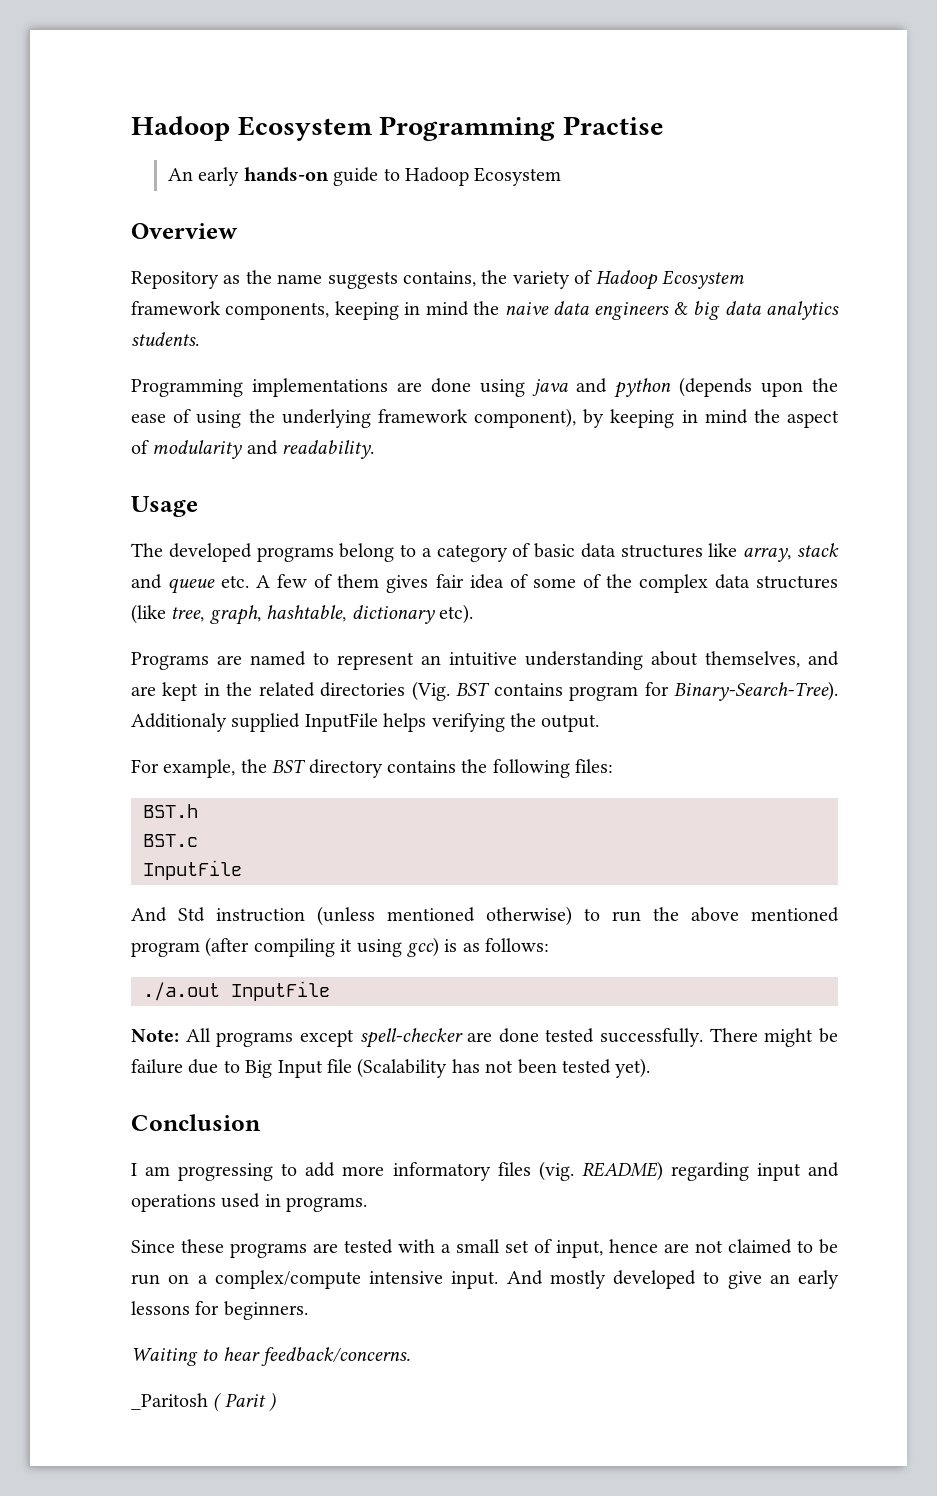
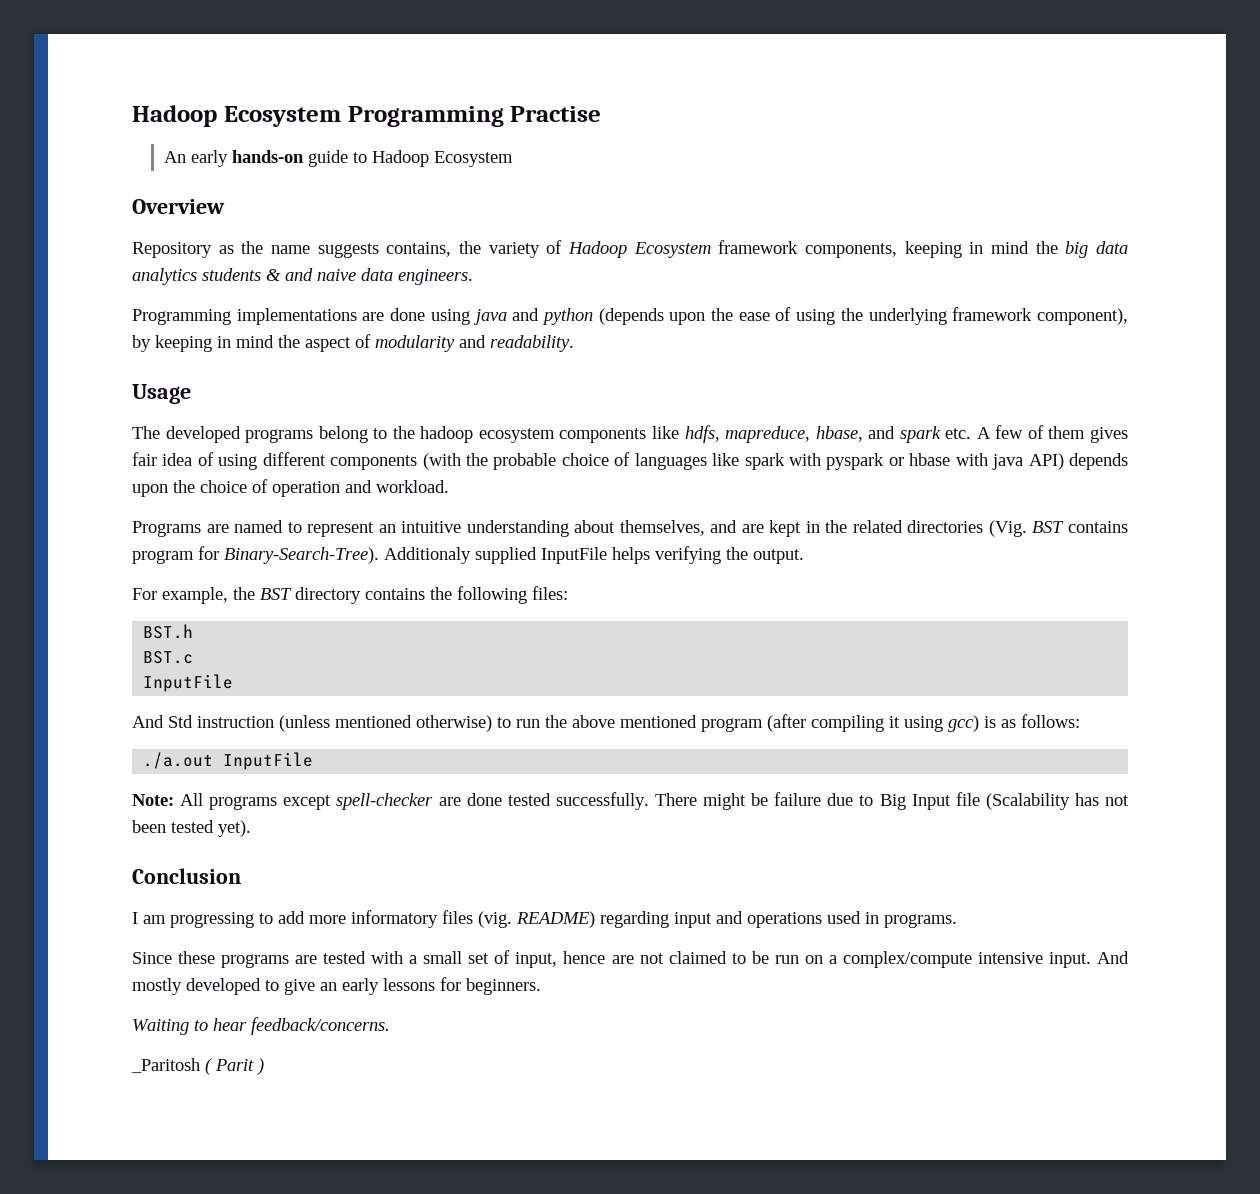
- Repository as the name suggests contains, the variety of Hadoop Ecosystem framework components, keeping in mind the naive data engineers & big data analytics students.
+ Repository as the name suggests contains, the variety of Hadoop Ecosystem framework components, keeping in mind the big data analytics students & and naive data engineers.
- The developed programs belong to a category of basic data structures like array, stack and queue etc. A few of them gives fair idea of some of the complex data structures (like tree, graph, hashtable, dictionary etc).
+ The developed programs belong to the hadoop ecosystem components like hdfs, mapreduce, hbase, and spark etc. A few of them gives fair idea of using different components (with the probable choice of languages like spark with pyspark or hbase with java API) depends upon the choice of operation and workload.

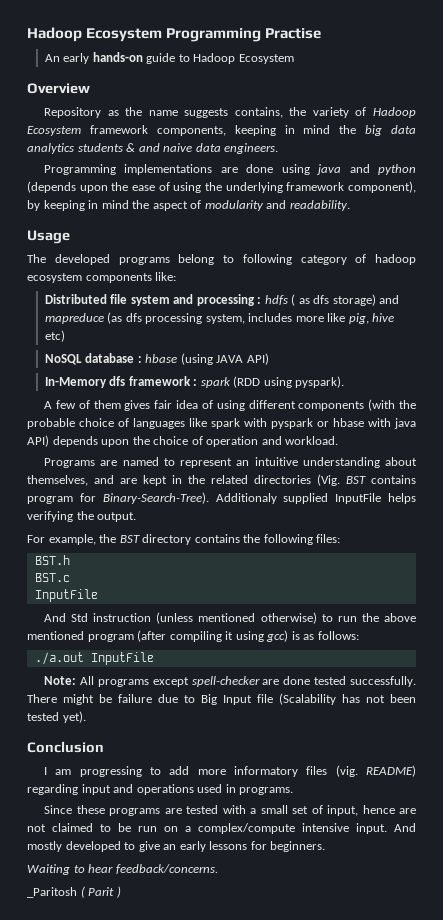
- The developed programs belong to the hadoop ecosystem components like hdfs, mapreduce, hbase, and spark etc. A few of them gives fair idea of using different components (with the probable choice of languages like spark with pyspark or hbase with java API) depends upon the choice of operation and workload.
+ The developed programs belong to following category of hadoop ecosystem components like:
+ Distributed file system and processing : hdfs ( as dfs storage) and mapreduce (as dfs processing system, includes more like pig, hive etc)
+ NoSQL database : hbase (using JAVA API)
+ In-Memory dfs framework : spark (RDD using pyspark).
+ A few of them gives fair idea of using different components (with the probable choice of languages like spark with pyspark or hbase with java API) depends upon the choice of operation and workload.

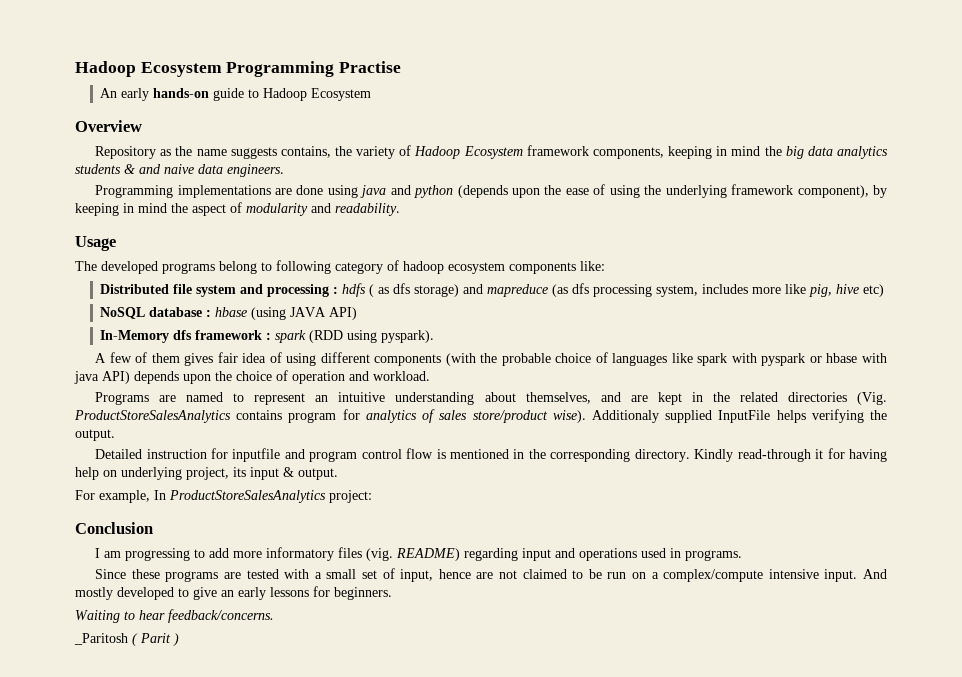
- Programs are named to represent an intuitive understanding about themselves, and are kept in the related directories (Vig. BST contains program for Binary-Search-Tree).
+ Programs are named to represent an intuitive understanding about themselves, and are kept in the related directories (Vig. ProductStoreSalesAnalytics contains program for analytics of sales store/product wise).
- For example, the BST directory contains the following files:
- BST.h
- BST.c
- InputFile
- And Std instruction (unless mentioned otherwise) to run the above mentioned program (after compiling it using gcc) is as follows:
- ./a.out InputFile
- Note: All programs except spell-checker are done tested successfully. There might be failure due to Big Input file (Scalability has not been tested yet).
+ Detailed instruction for inputfile and program control flow is mentioned in the corresponding directory. Kindly read-through it for having help on underlying project, its input & output.
+ For example, In ProductStoreSalesAnalytics project:

